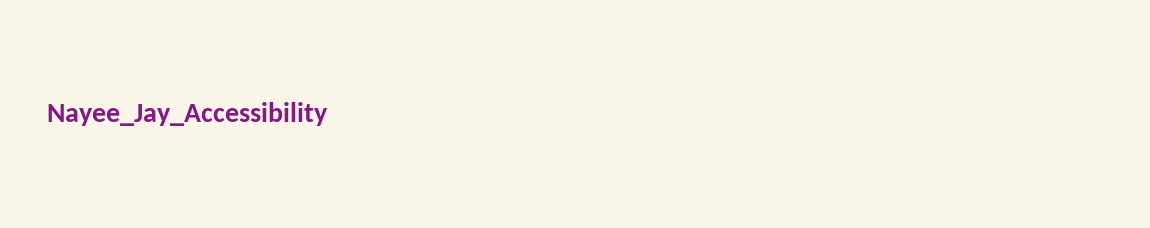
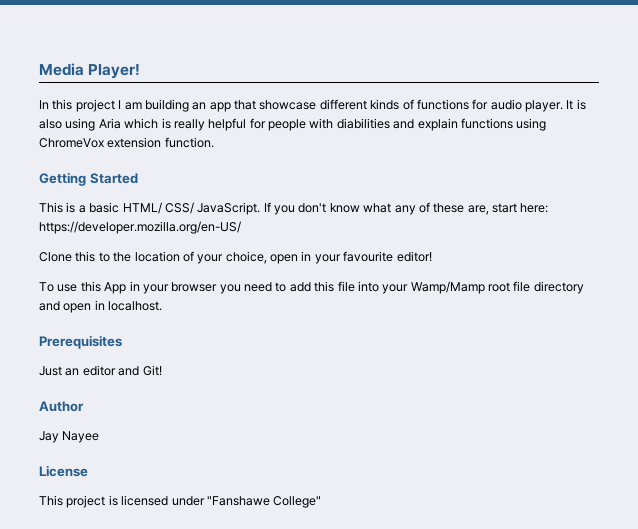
- Nayee_Jay_Accessibility
+ Media Player!
+ In this project I am building an app that showcase different kinds of functions for audio player. It is also using Aria which is really helpful for people with diabilities and explain functions using ChromeVox extension function.
+ Getting Started
+ This is a basic HTML/ CSS/ JavaScript. If you don't know what any of these are, start here: https://developer.mozilla.org/en-US/
+ Clone this to the location of your choice, open in your favourite editor!
+ To use this App in your browser you need to add this file into your Wamp/Mamp root file directory and open in localhost.
+ Prerequisites
+ Just an editor and Git!
+ Author
+ Jay Nayee
+ License
+ This project is licensed under "Fanshawe College"

